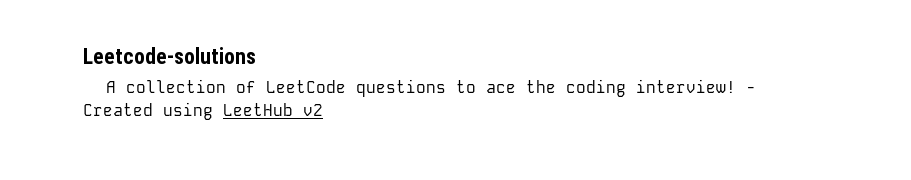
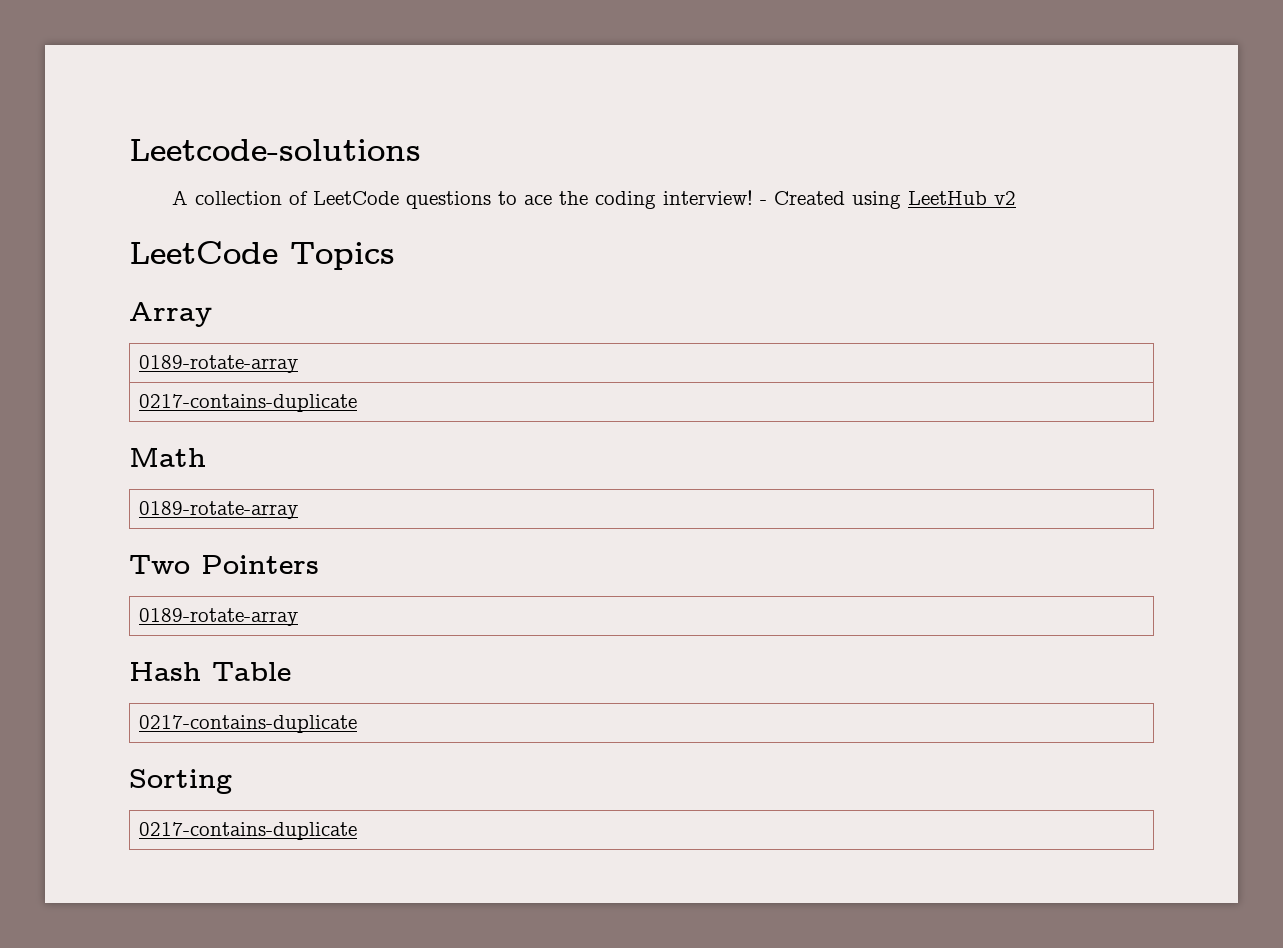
+ LeetCode Topics
+ Array
+ 0189-rotate-array
+ 0217-contains-duplicate
+ Math
+ 0189-rotate-array
+ Two Pointers
+ 0189-rotate-array
+ Hash Table
+ 0217-contains-duplicate
+ Sorting
+ 0217-contains-duplicate

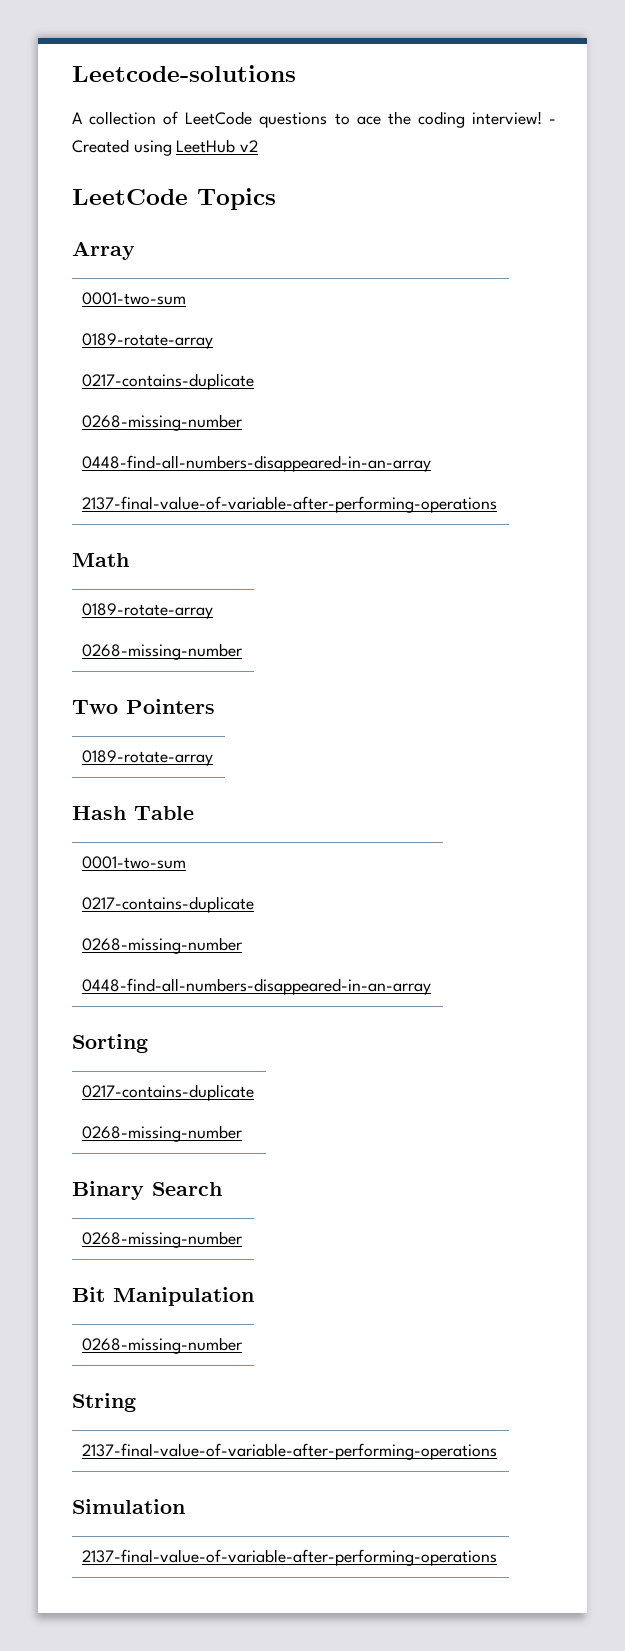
  Array
+ 0001-two-sum
  0189-rotate-array
  0217-contains-duplicate
+ 0268-missing-number
+ 0448-find-all-numbers-disappeared-in-an-array
+ 2137-final-value-of-variable-after-performing-operations
  Math
  0189-rotate-array
+ 0268-missing-number
  Hash Table
+ 0001-two-sum
  0217-contains-duplicate
+ 0268-missing-number
+ 0448-find-all-numbers-disappeared-in-an-array
  Sorting
  0217-contains-duplicate
+ 0268-missing-number
+ Binary Search
+ 0268-missing-number
+ Bit Manipulation
+ 0268-missing-number
+ String
+ 2137-final-value-of-variable-after-performing-operations
+ Simulation
+ 2137-final-value-of-variable-after-performing-operations

